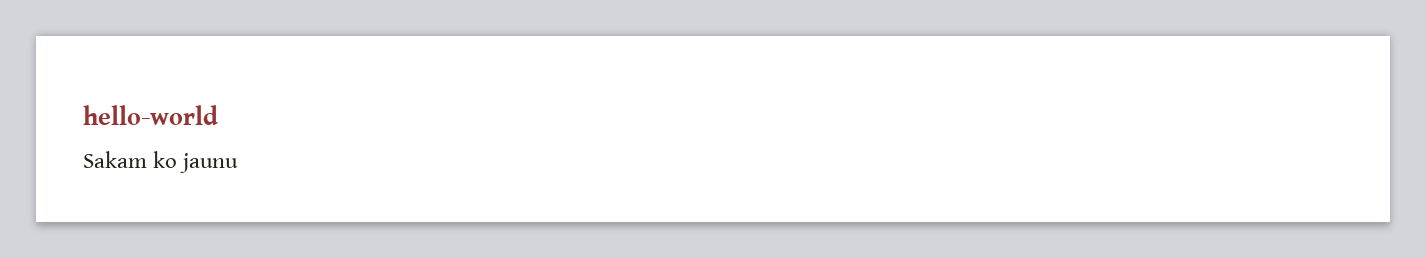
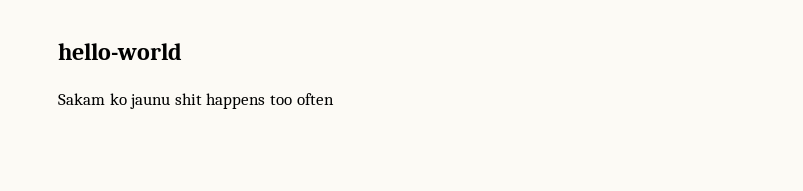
- Sakam ko jaunu
+ Sakam ko jaunu shit happens too often

